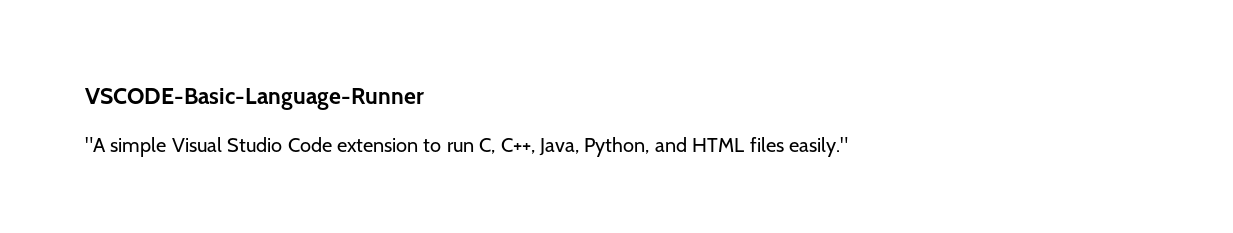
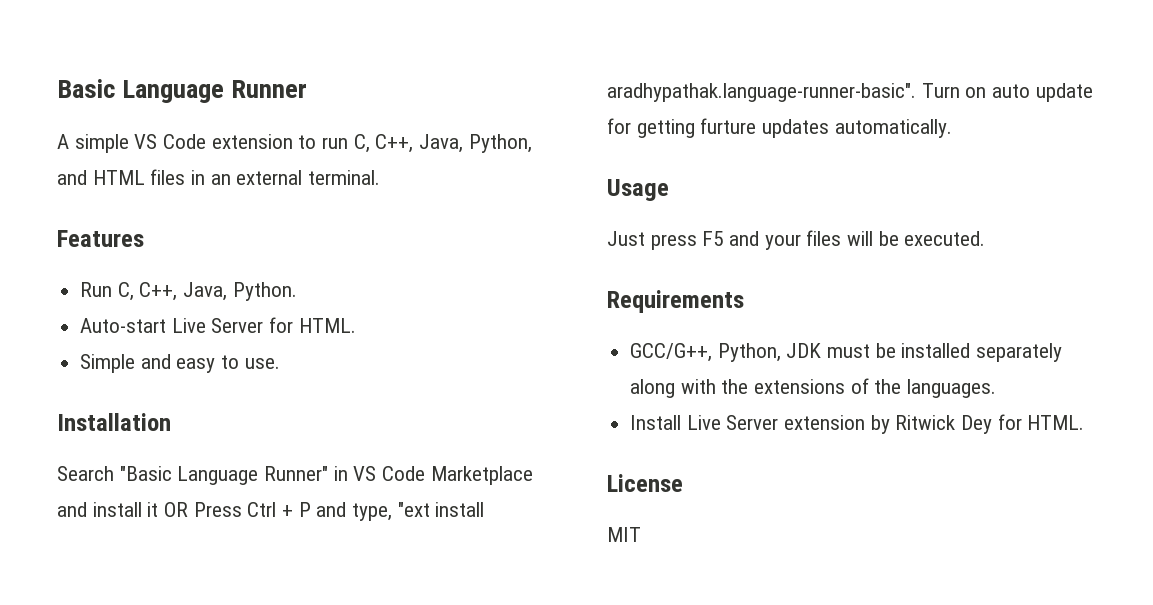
- VSCODE-Basic-Language-Runner
- "A simple Visual Studio Code extension to run C, C++, Java, Python, and HTML files easily."
+ Basic Language Runner
+ A simple VS Code extension to run C, C++, Java, Python, and HTML files in an external terminal.
+ Features
+ Run C, C++, Java, Python.
+ Auto-start Live Server for HTML.
+ Simple and easy to use.
+ Installation
+ Search "Basic Language Runner" in VS Code Marketplace and install it OR Press Ctrl + P and type, "ext install aradhypathak.language-runner-basic". Turn on auto update for getting furture updates automatically.
+ Usage
+ Just press F5 and your files will be executed.
+ Requirements
+ GCC/G++, Python, JDK must be installed separately along with the extensions of the languages.
+ Install Live Server extension by Ritwick Dey for HTML.
+ License
+ MIT

